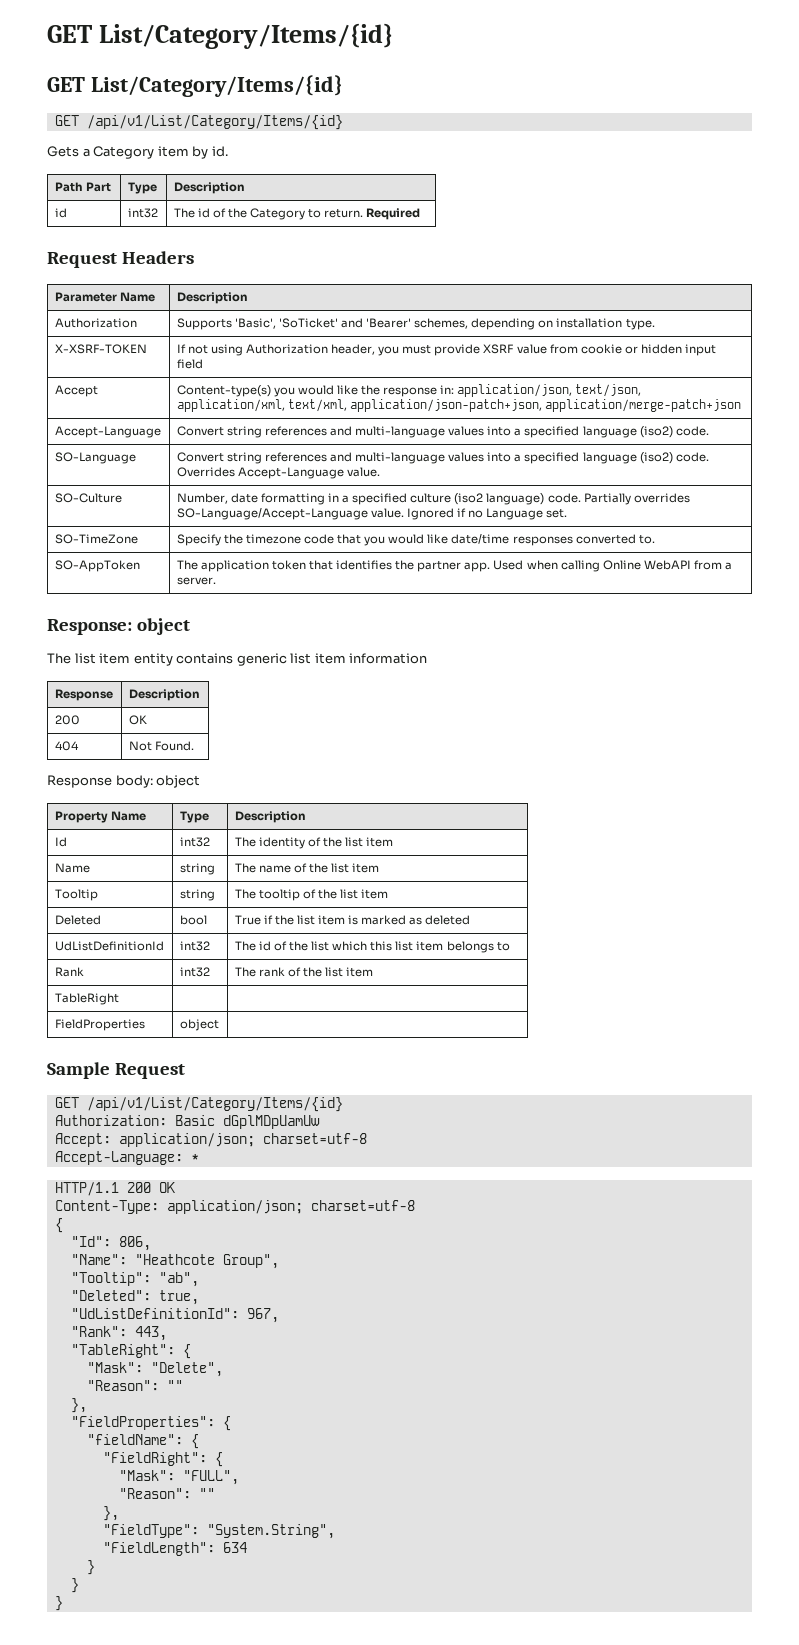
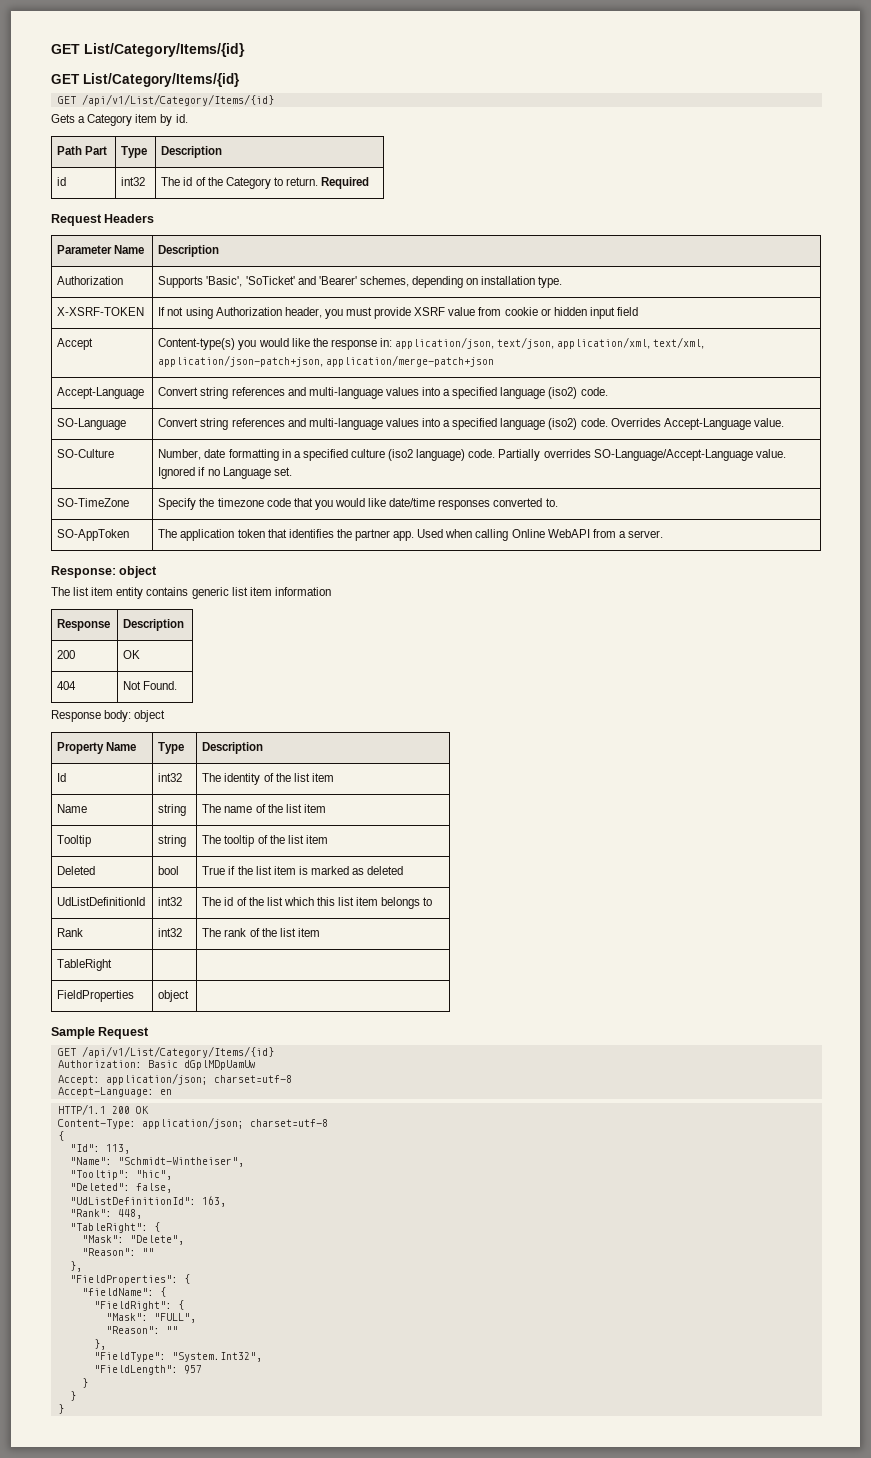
- Accept-Language: *
+ Accept-Language: en
- "Id": 806,
+ "Id": 113,
- "Name": "Heathcote Group",
+ "Name": "Schmidt-Wintheiser",
- "Tooltip": "ab",
+ "Tooltip": "hic",
- "Deleted": true,
+ "Deleted": false,
- "UdListDefinitionId": 967,
+ "UdListDefinitionId": 163,
- "Rank": 443,
+ "Rank": 448,
- "FieldType": "System.String",
+ "FieldType": "System.Int32",
- "FieldLength": 634
+ "FieldLength": 957

